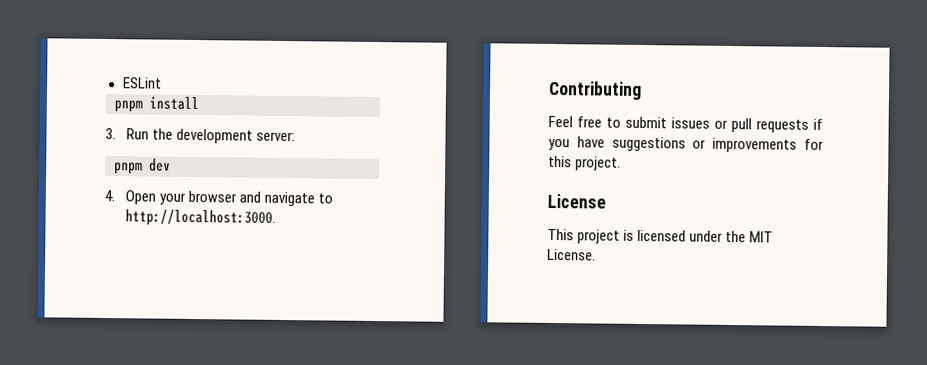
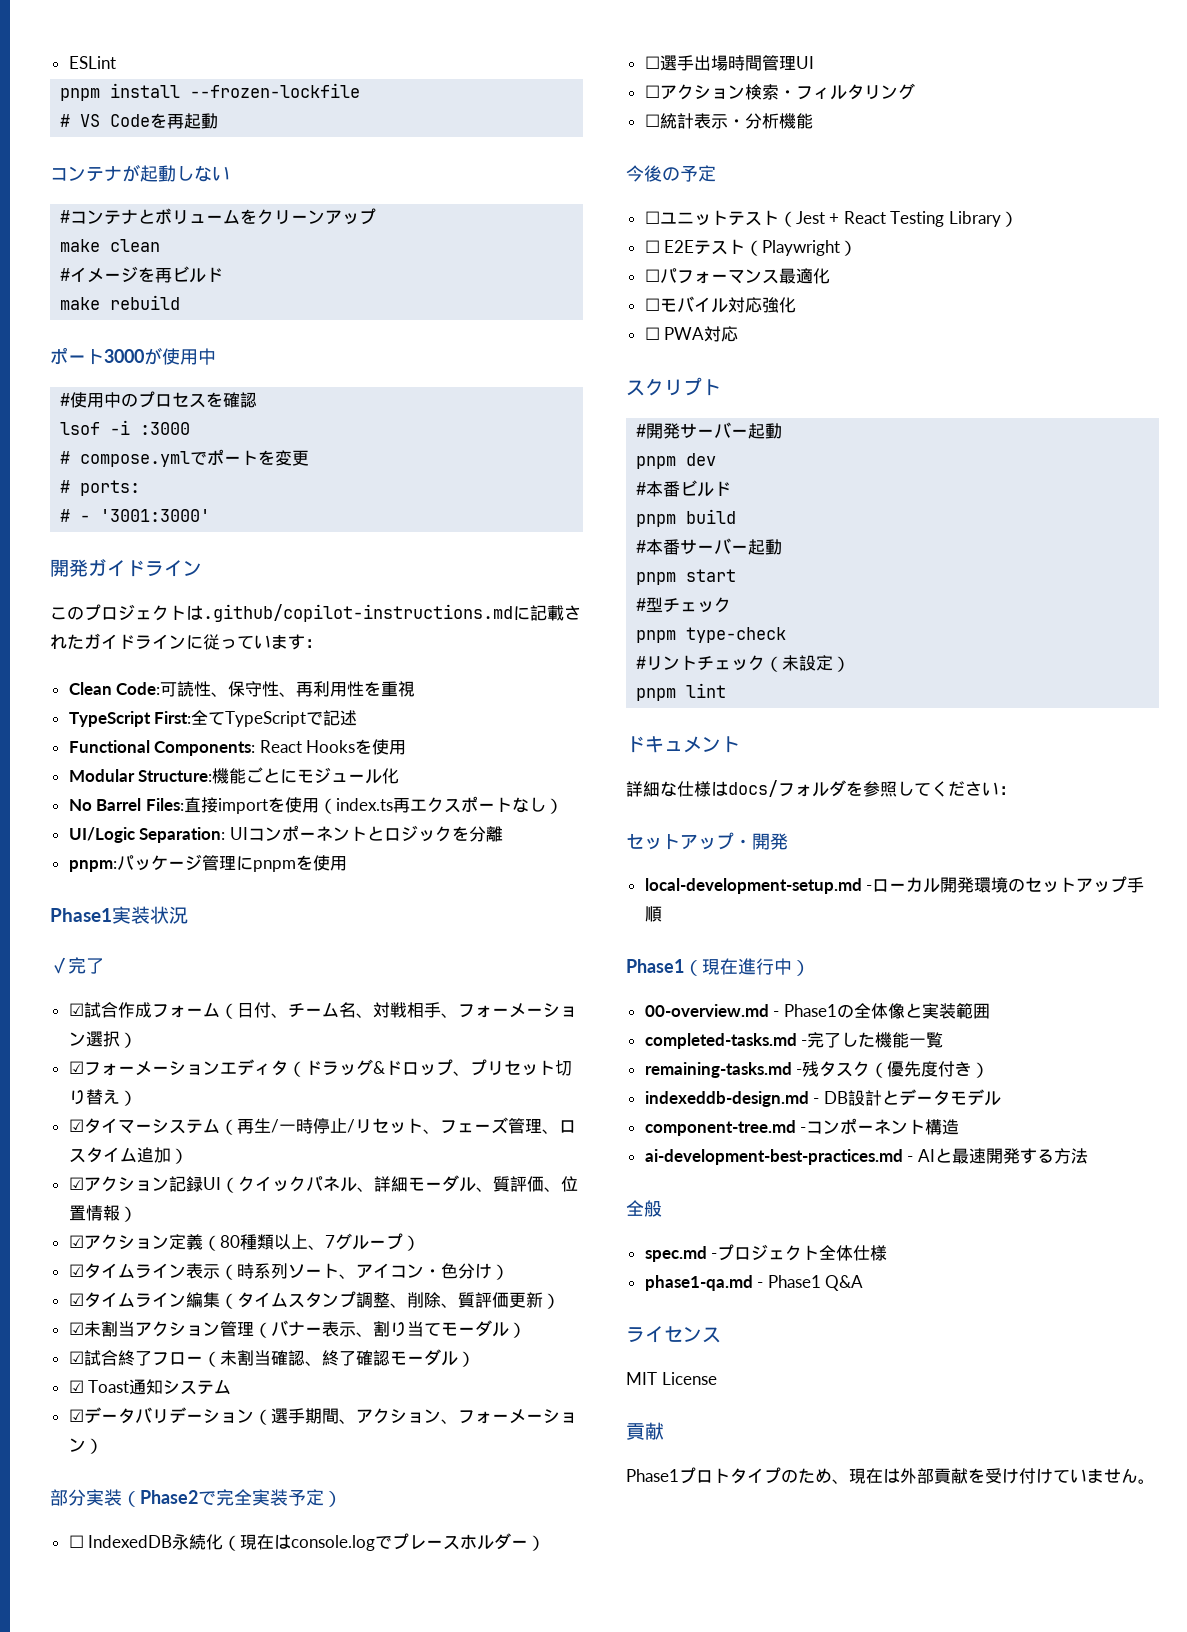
- pnpm install
- 3. Run the development server:
+ pnpm install --frozen-lockfile
+ # VS Codeを再起動
+ コンテナが起動しない
+ #コンテナとボリュームをクリーンアップ
+ make clean
+ #イメージを再ビルド
+ make rebuild
+ ポート3000が使用中
+ #使用中のプロセスを確認
+ lsof -i :3000
+ # compose.ymlでポートを変更
+ # ports:
+ # - '3001:3000'
+ 開発ガイドライン
+ このプロジェクトは.github/copilot-instructions.mdに記載されたガイドラインに従っています：
+ Clean Code:可読性、保守性、再利用性を重視
+ TypeScript First:全てTypeScriptで記述
+ Functional Components: React Hooksを使用
+ Modular Structure:機能ごとにモジュール化
+ No Barrel Files:直接importを使用（index.ts再エクスポートなし）
+ UI/Logic Separation: UIコンポーネントとロジックを分離
+ pnpm:パッケージ管理にpnpmを使用
+ Phase1実装状況
+ ✓完了
+ ☑試合作成フォーム（日付、チーム名、対戦相手、フォーメーション選択）
+ ☑フォーメーションエディタ（ドラッグ&ドロップ、プリセット切り替え）
+ ☑タイマーシステム（再生/一時停止/リセット、フェーズ管理、ロスタイム追加）
+ ☑アクション記録UI（クイックパネル、詳細モーダル、質評価、位置情報）
+ ☑アクション定義（80種類以上、7グループ）
+ ☑タイムライン表示（時系列ソート、アイコン・色分け）
+ ☑タイムライン編集（タイムスタンプ調整、削除、質評価更新）
+ ☑未割当アクション管理（バナー表示、割り当てモーダル）
+ ☑試合終了フロー（未割当確認、終了確認モーダル）
+ ☑ Toast通知システム
+ ☑データバリデーション（選手期間、アクション、フォーメーション）
+ 部分実装（Phase2で完全実装予定）
+ ☐ IndexedDB永続化（現在はconsole.logでプレースホルダー）
+ ☐選手出場時間管理UI
+ ☐アクション検索・フィルタリング
+ ☐統計表示・分析機能
+ 今後の予定
+ ☐ユニットテスト（Jest + React Testing Library）
+ ☐ E2Eテスト（Playwright）
+ ☐パフォーマンス最適化
+ ☐モバイル対応強化
+ ☐ PWA対応
+ スクリプト
+ #開発サーバー起動
  pnpm dev
- 4. Open your browser and navigate to http://localhost:3000.
- Contributing
- Feel free to submit issues or pull requests if you have suggestions or improvements for this project.
- License
- This project is licensed under the MIT License.
+ #本番ビルド
+ pnpm build
+ #本番サーバー起動
+ pnpm start
+ #型チェック
+ pnpm type-check
+ #リントチェック（未設定）
+ pnpm lint
+ ドキュメント
+ 詳細な仕様はdocs/フォルダを参照してください：
+ セットアップ・開発
+ local-development-setup.md -ローカル開発環境のセットアップ手順
+ Phase1（現在進行中）
+ 00-overview.md - Phase1の全体像と実装範囲
+ completed-tasks.md -完了した機能一覧
+ remaining-tasks.md -残タスク（優先度付き）
+ indexeddb-design.md - DB設計とデータモデル
+ component-tree.md -コンポーネント構造
+ ai-development-best-practices.md - AIと最速開発する方法
+ 全般
+ spec.md -プロジェクト全体仕様
+ phase1-qa.md - Phase1 Q&A
+ ライセンス
+ MIT License
+ 貢献
+ Phase1プロトタイプのため、現在は外部貢献を受け付けていません。

